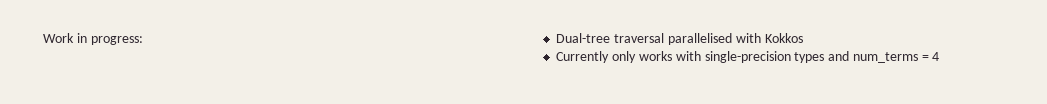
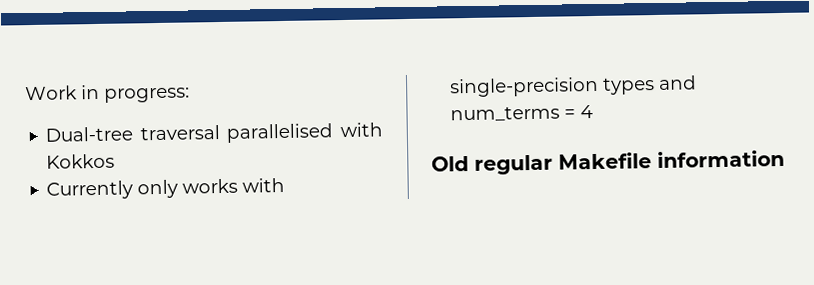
+ Old regular Makefile information

